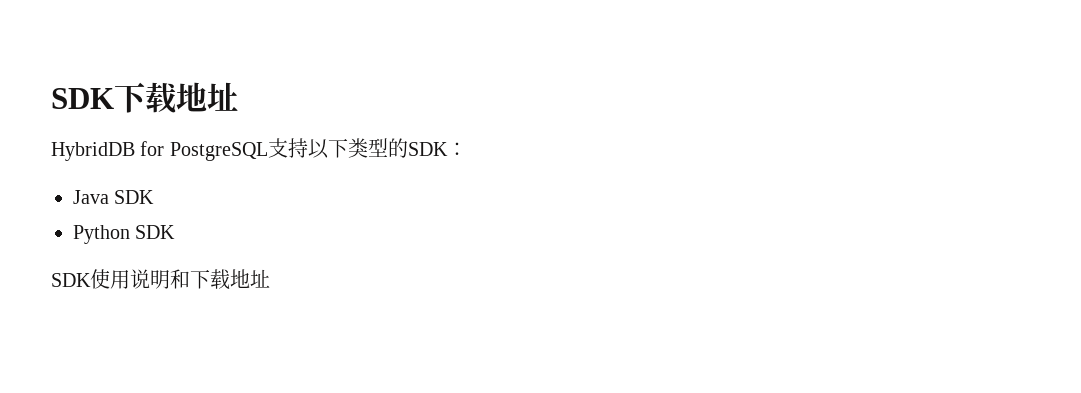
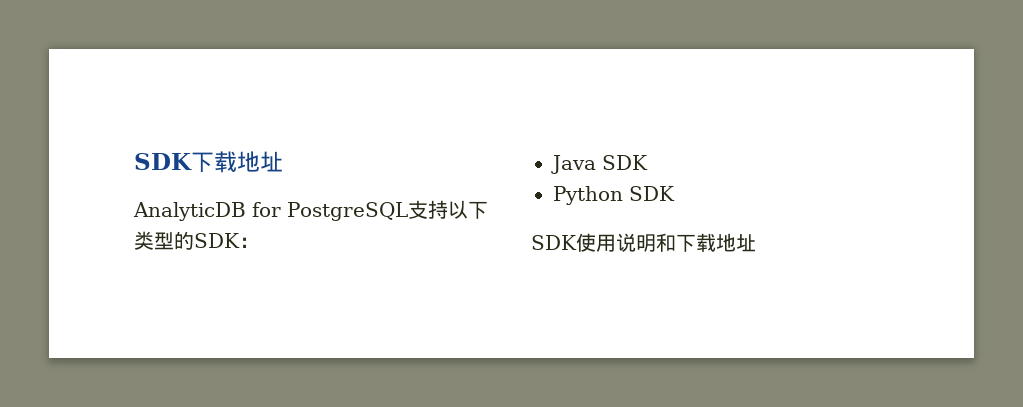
- HybridDB for PostgreSQL支持以下类型的SDK：
+ AnalyticDB for PostgreSQL支持以下类型的SDK：

